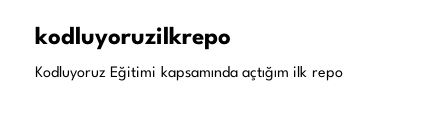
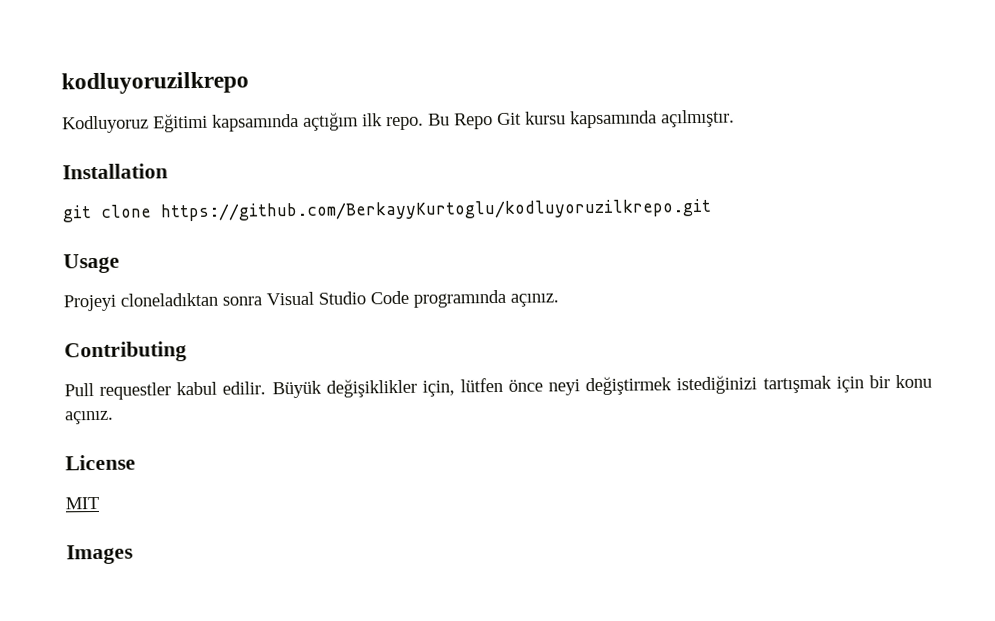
- Kodluyoruz Eğitimi kapsamında açtığım ilk repo
+ Kodluyoruz Eğitimi kapsamında açtığım ilk repo. Bu Repo Git kursu kapsamında açılmıştır.
+ Installation
+ git clone https://github.com/BerkayyKurtoglu/kodluyoruzilkrepo.git
+ Usage
+ Projeyi cloneladıktan sonra Visual Studio Code programında açınız.
+ Contributing
+ Pull requestler kabul edilir. Büyük değişiklikler için, lütfen önce neyi değiştirmek istediğinizi tartışmak için bir konu açınız.
+ License
+ MIT
+ Images

